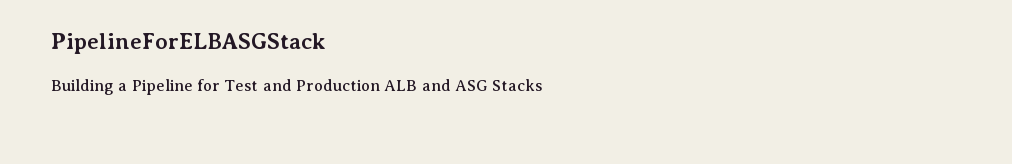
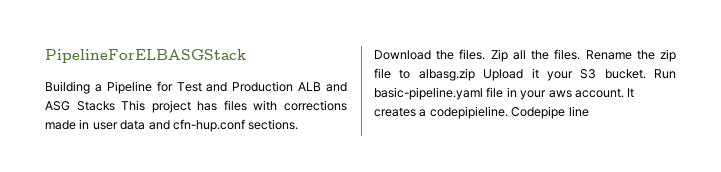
- Building a Pipeline for Test and Production ALB and ASG Stacks
+ Building a Pipeline for Test and Production ALB and ASG Stacks This project has files with corrections made in user data and cfn-hup.conf sections. Download the files. Zip all the files. Rename the zip file to albasg.zip Upload it your S3 bucket. Run basic-pipeline.yaml file in your aws account. It creates a codepipieline. Codepipe line

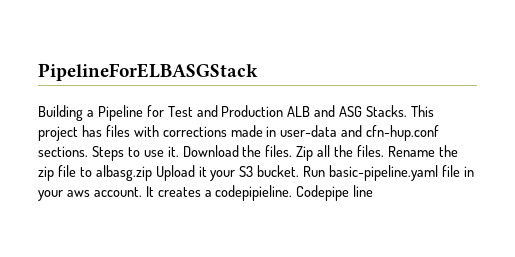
- Building a Pipeline for Test and Production ALB and ASG Stacks This project has files with corrections made in user data and cfn-hup.conf sections.
+ Building a Pipeline for Test and Production ALB and ASG Stacks. This project has files with corrections made in user-data and cfn-hup.conf sections.
+ Steps to use it.

